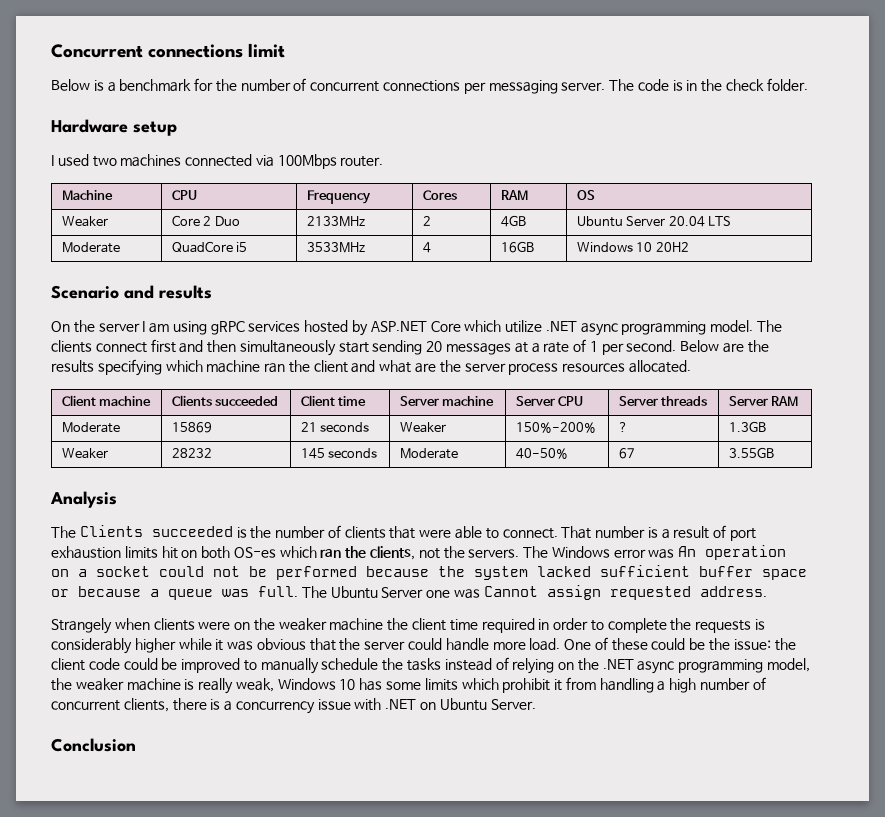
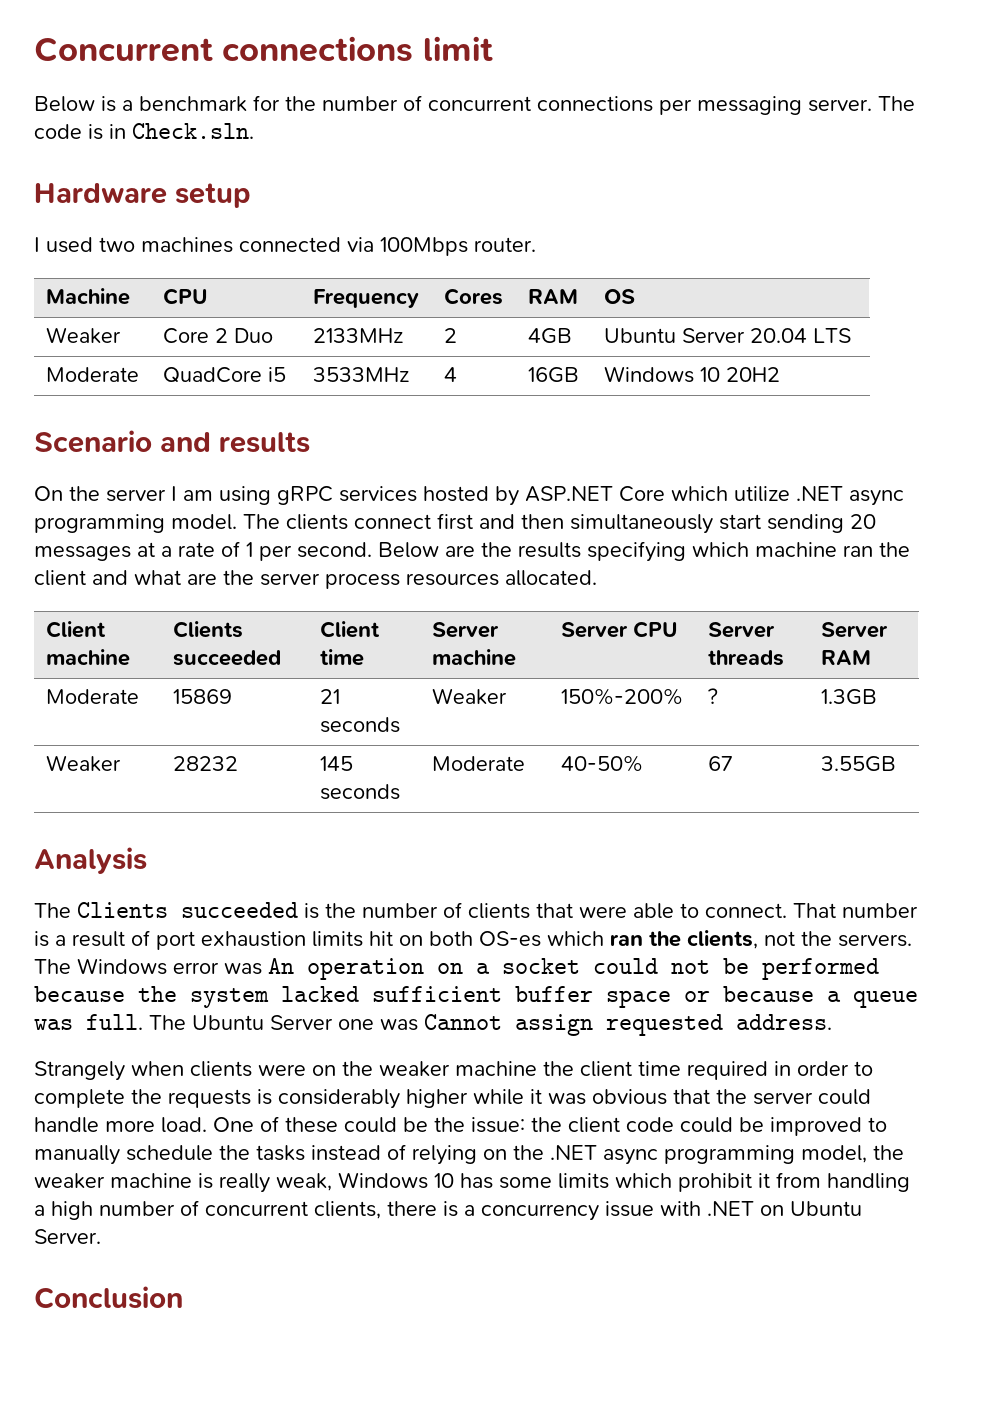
- The code is in the check folder.
+ The code is in Check.sln.

